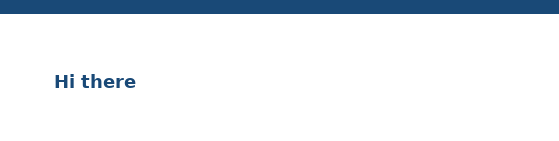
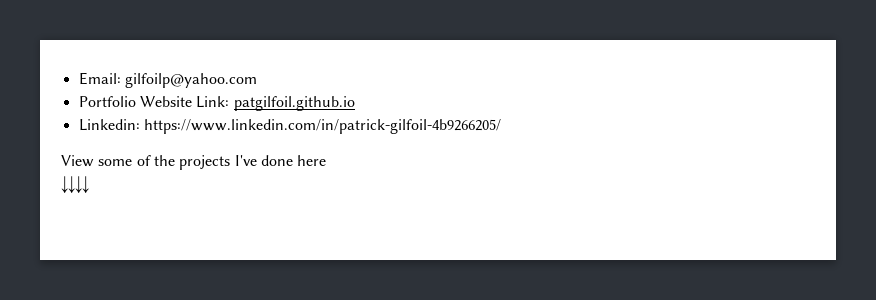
- Hi there
+ Email: gilfoilp@yahoo.com
+ Portfolio Website Link: patgilfoil.github.io
+ Linkedin: https://www.linkedin.com/in/patrick-gilfoil-4b9266205/
+ View some of the projects I've done here
+ ↓↓↓↓

